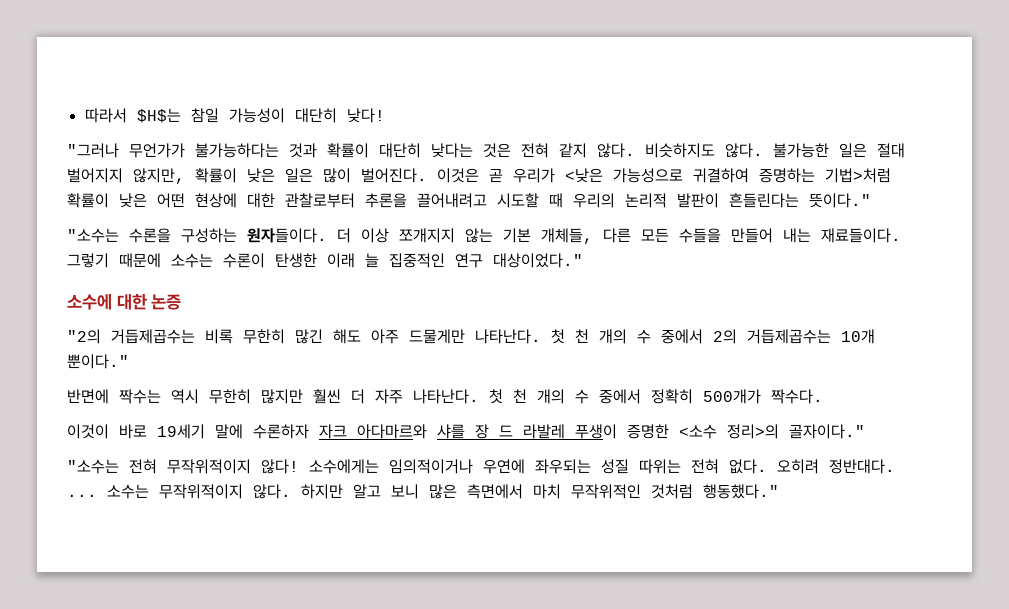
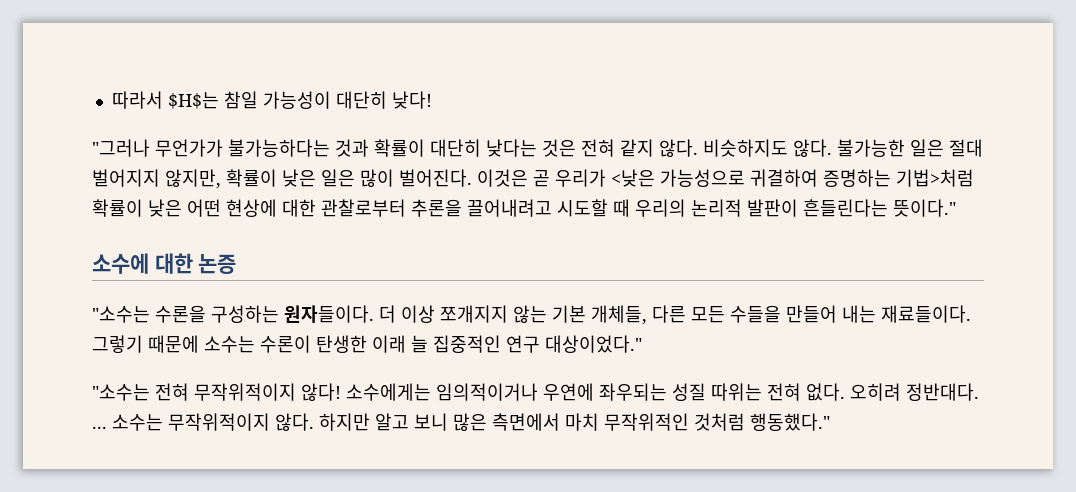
+ 소수에 대한 논증
- 소수에 대한 논증
- "2의 거듭제곱수는 비록 무한히 많긴 해도 아주 드물게만 나타난다. 첫 천 개의 수 중에서 2의 거듭제곱수는 10개 뿐이다."
- 반면에 짝수는 역시 무한히 많지만 훨씬 더 자주 나타난다. 첫 천 개의 수 중에서 정확히 500개가 짝수다.
- 이것이 바로 19세기 말에 수론하자 자크 아다마르와 샤를 장 드 라발레 푸생이 증명한 <소수 정리>의 골자이다."

